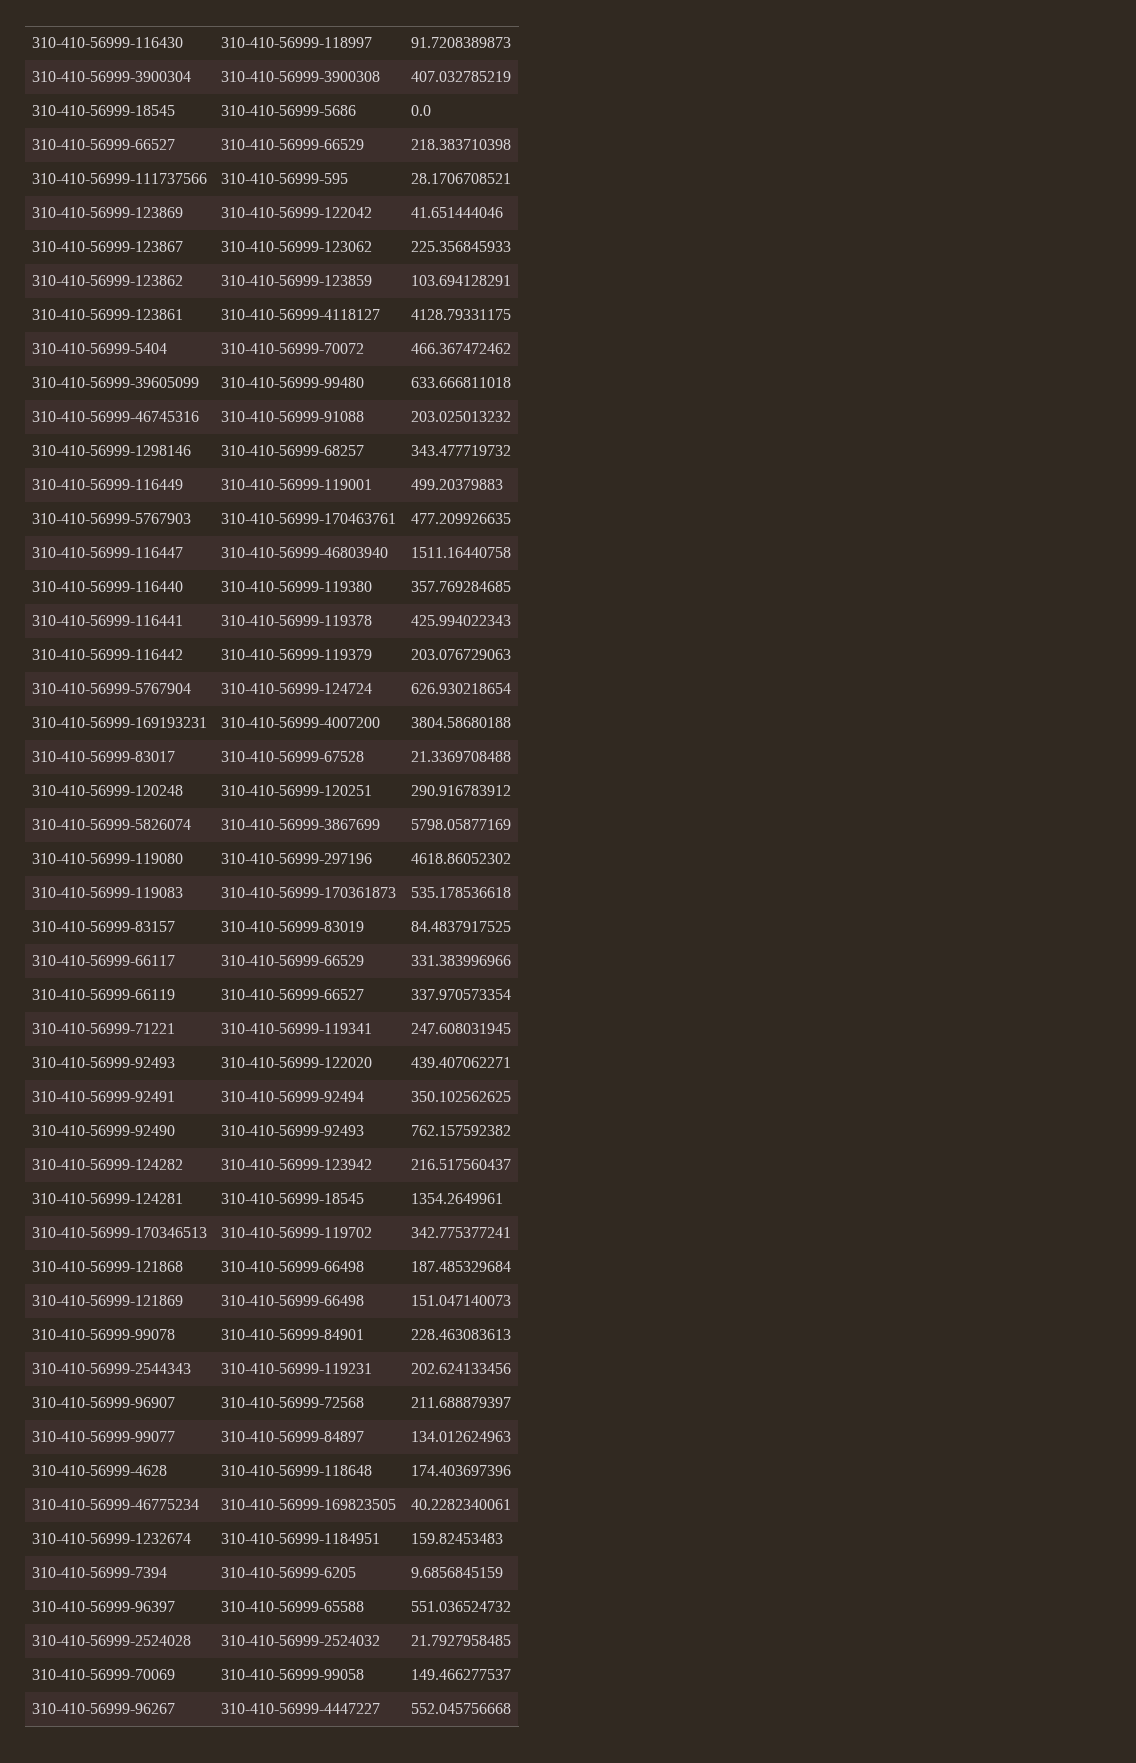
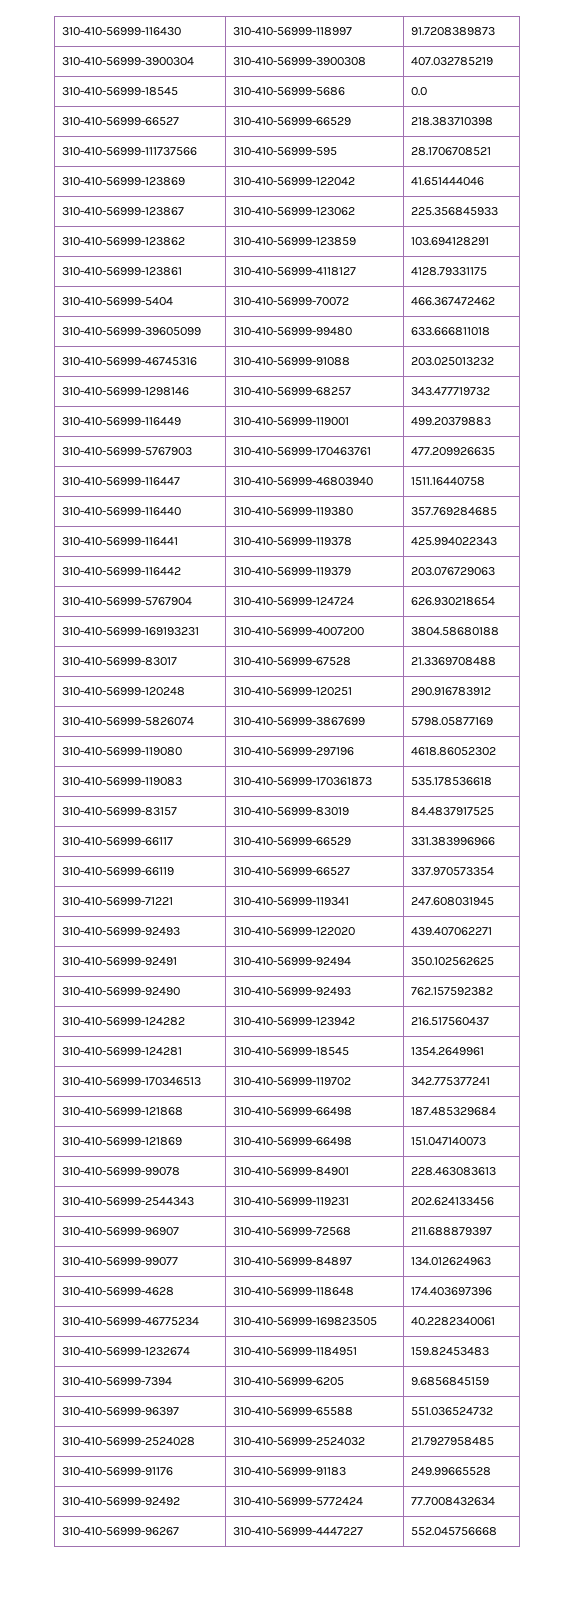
- 310-410-56999-70069 | 310-410-56999-99058 | 149.466277537
+ 310-410-56999-91176 | 310-410-56999-91183 | 249.99665528
+ 310-410-56999-92492 | 310-410-56999-5772424 | 77.7008432634

